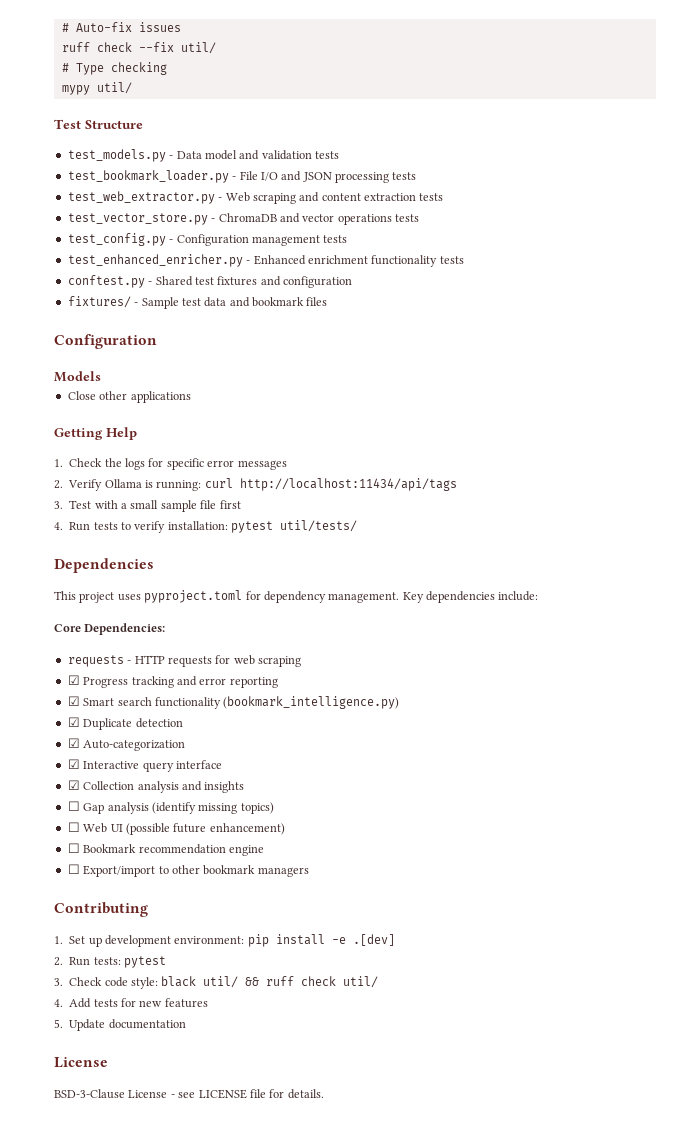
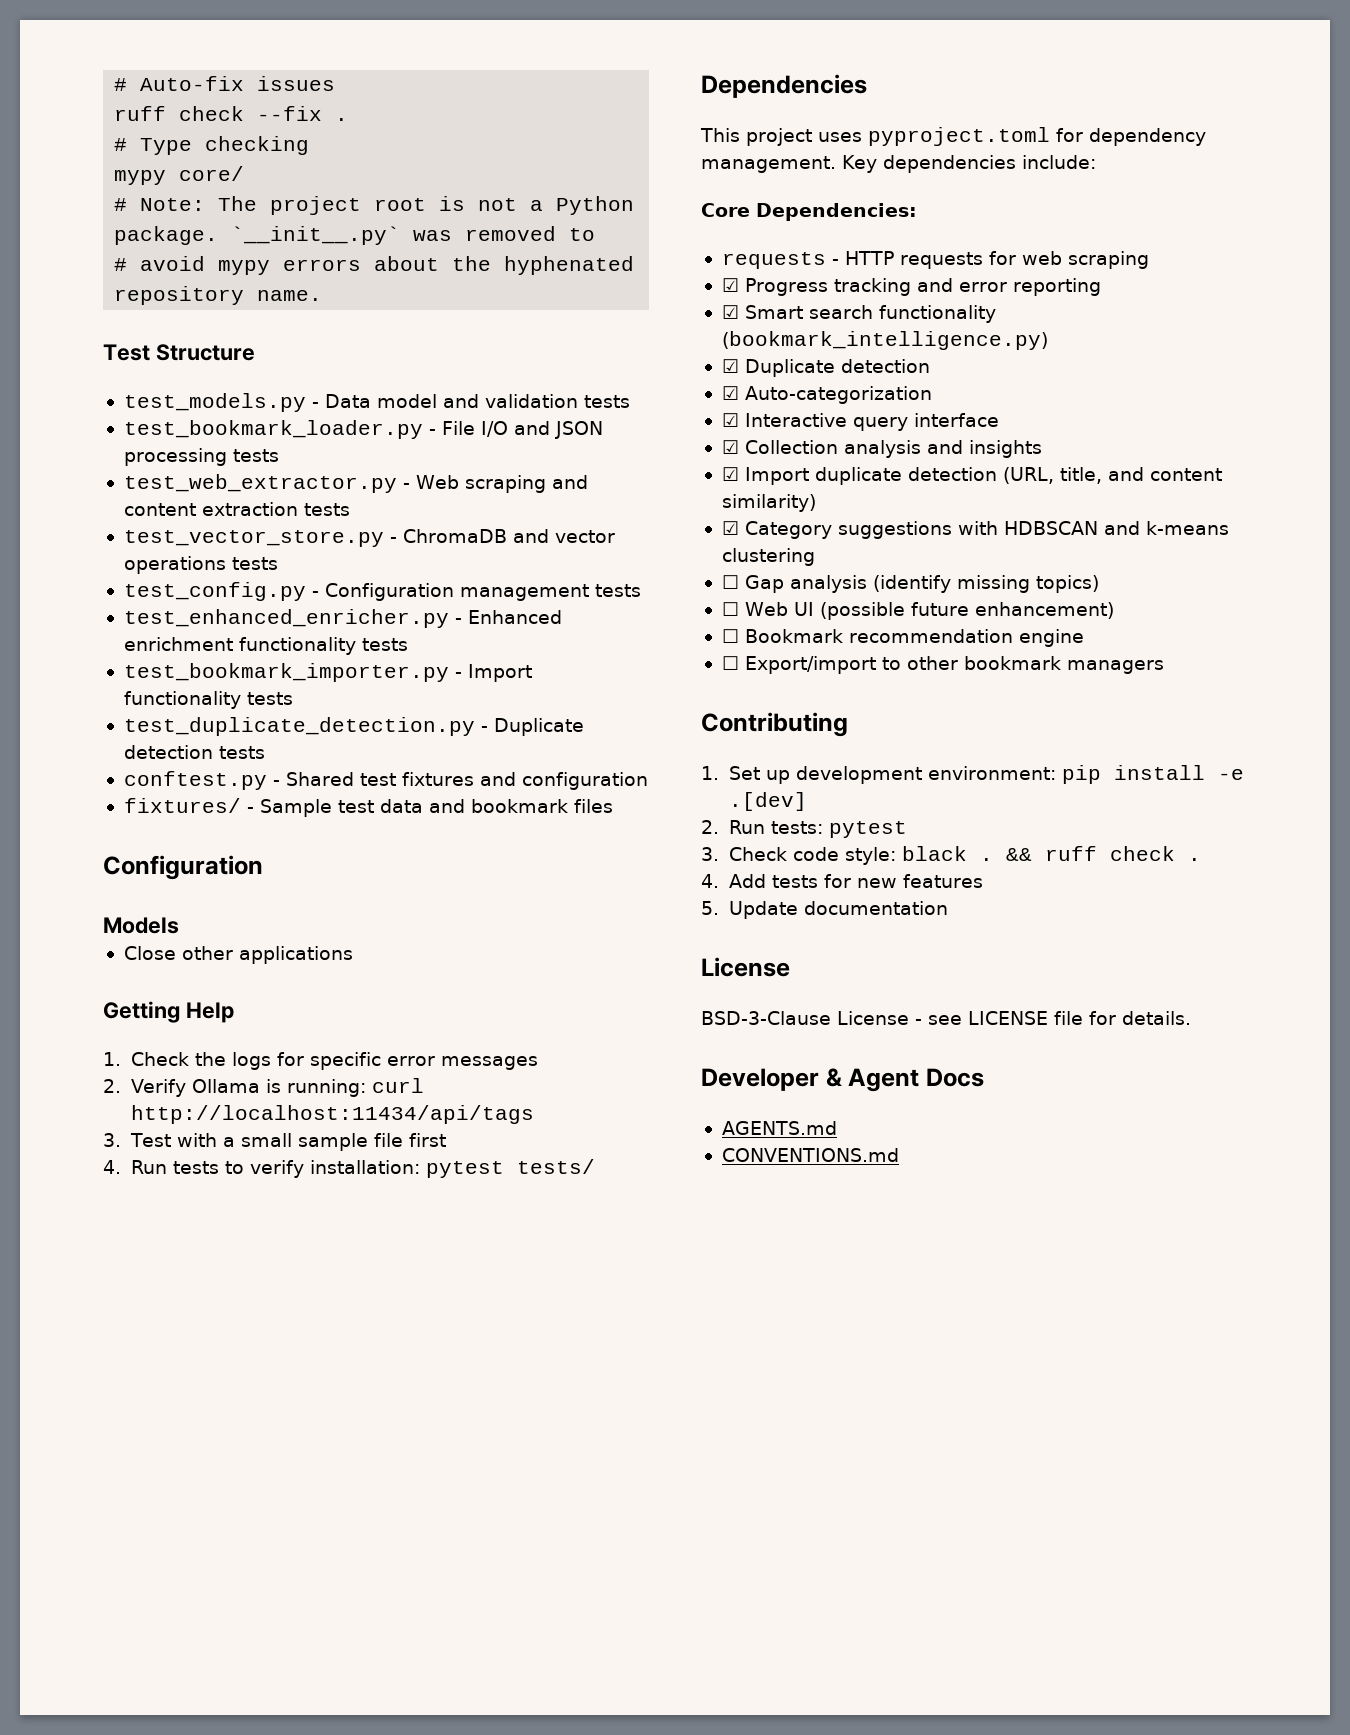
- ruff check --fix util/
+ ruff check --fix .
- mypy util/
+ mypy core/
+ # Note: The project root is not a Python package. `__init__.py` was removed to
+ # avoid mypy errors about the hyphenated repository name.
+ test_bookmark_importer.py - Import functionality tests
+ test_duplicate_detection.py - Duplicate detection tests
- 4. Run tests to verify installation: pytest util/tests/
+ 4. Run tests to verify installation: pytest tests/
+ ☑ Import duplicate detection (URL, title, and content similarity)
+ ☑ Category suggestions with HDBSCAN and k-means clustering
- 3. Check code style: black util/ && ruff check util/
+ 3. Check code style: black . && ruff check .
+ Developer & Agent Docs
+ AGENTS.md
+ CONVENTIONS.md

